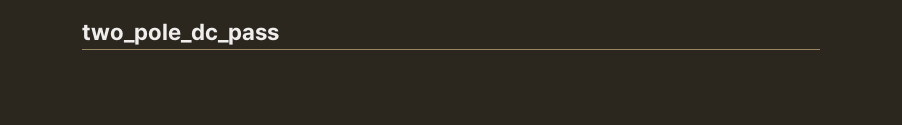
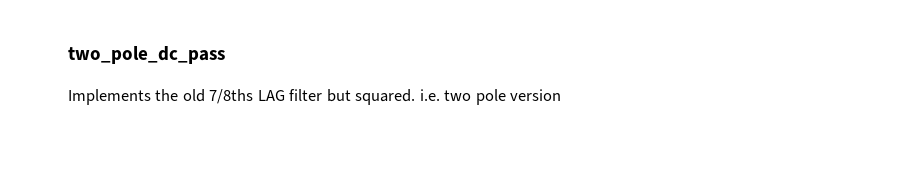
+ Implements the old 7/8ths LAG filter but squared. i.e. two pole version

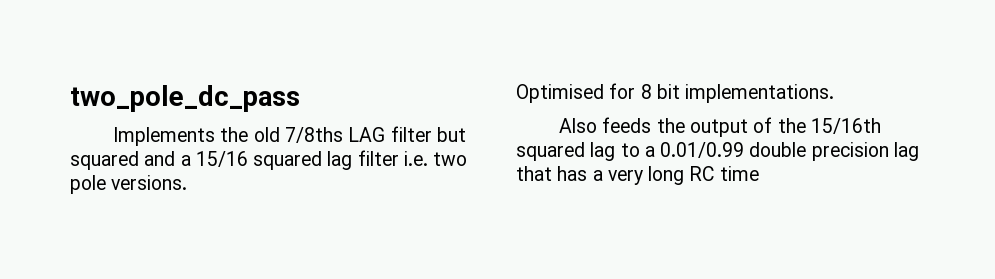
- Implements the old 7/8ths LAG filter but squared. i.e. two pole version
+ Implements the old 7/8ths LAG filter but squared and a 15/16 squared lag filter i.e. two pole versions.
+ Optimised for 8 bit implementations.
+ Also feeds the output of the 15/16th squared lag to a 0.01/0.99 double precision lag that has a very long RC time

